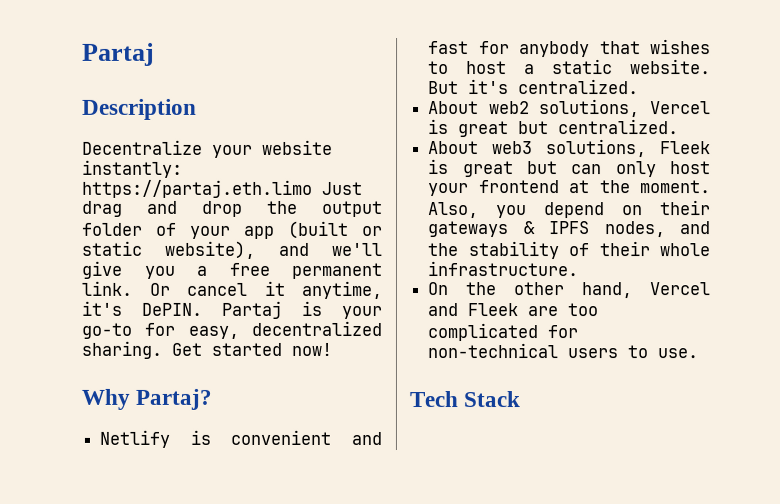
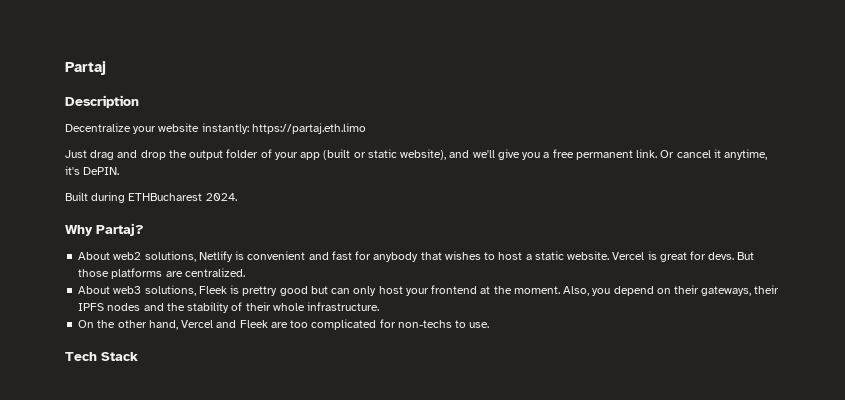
- Decentralize your website instantly: https://partaj.eth.limo Just drag and drop the output folder of your app (built or static website), and we'll give you a free permanent link.
+ Decentralize your website instantly: https://partaj.eth.limo
+ Just drag and drop the output folder of your app (built or static website), and we'll give you a free permanent link.
- Or cancel it anytime, it's DePIN. Partaj is your go-to for easy, decentralized sharing. Get started now!
+ Or cancel it anytime, it's DePIN.
+ Built during ETHBucharest 2024.
- Netlify is convenient and fast for anybody that wishes to host a static website.
+ About web2 solutions, Netlify is convenient and fast for anybody that wishes to host a static website.
- But it's centralized.
- About web2 solutions, Vercel is great but centralized.
+ Vercel is great for devs. But those platforms are centralized.
- About web3 solutions, Fleek is great but can only host your frontend at the moment.
+ About web3 solutions, Fleek is prettry good but can only host your frontend at the moment.
- Also, you depend on their gateways & IPFS nodes, and the stability of their whole infrastructure.
+ Also, you depend on their gateways, their IPFS nodes and the stability of their whole infrastructure.
- On the other hand, Vercel and Fleek are too complicated for non-technical users to use.
+ On the other hand, Vercel and Fleek are too complicated for non-techs to use.

